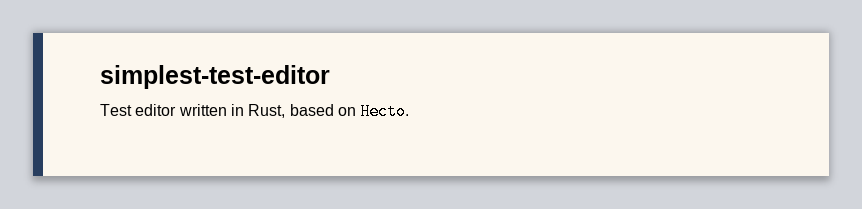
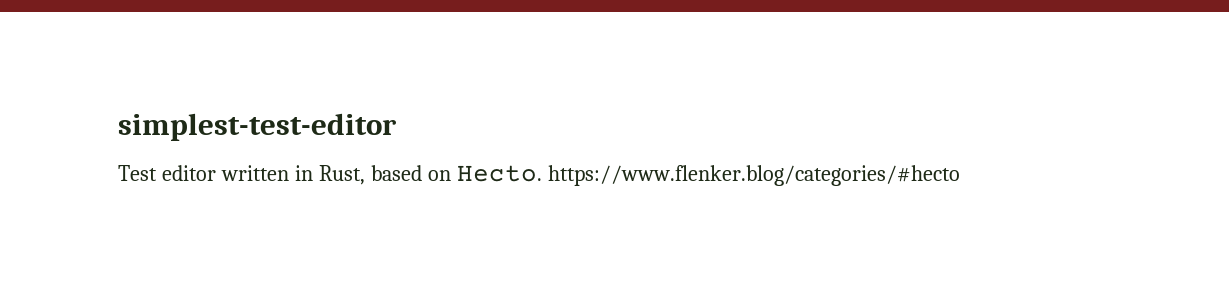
- Test editor written in Rust, based on Hecto.
+ Test editor written in Rust, based on Hecto. https://www.flenker.blog/categories/#hecto

